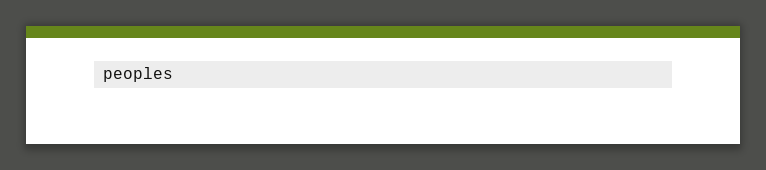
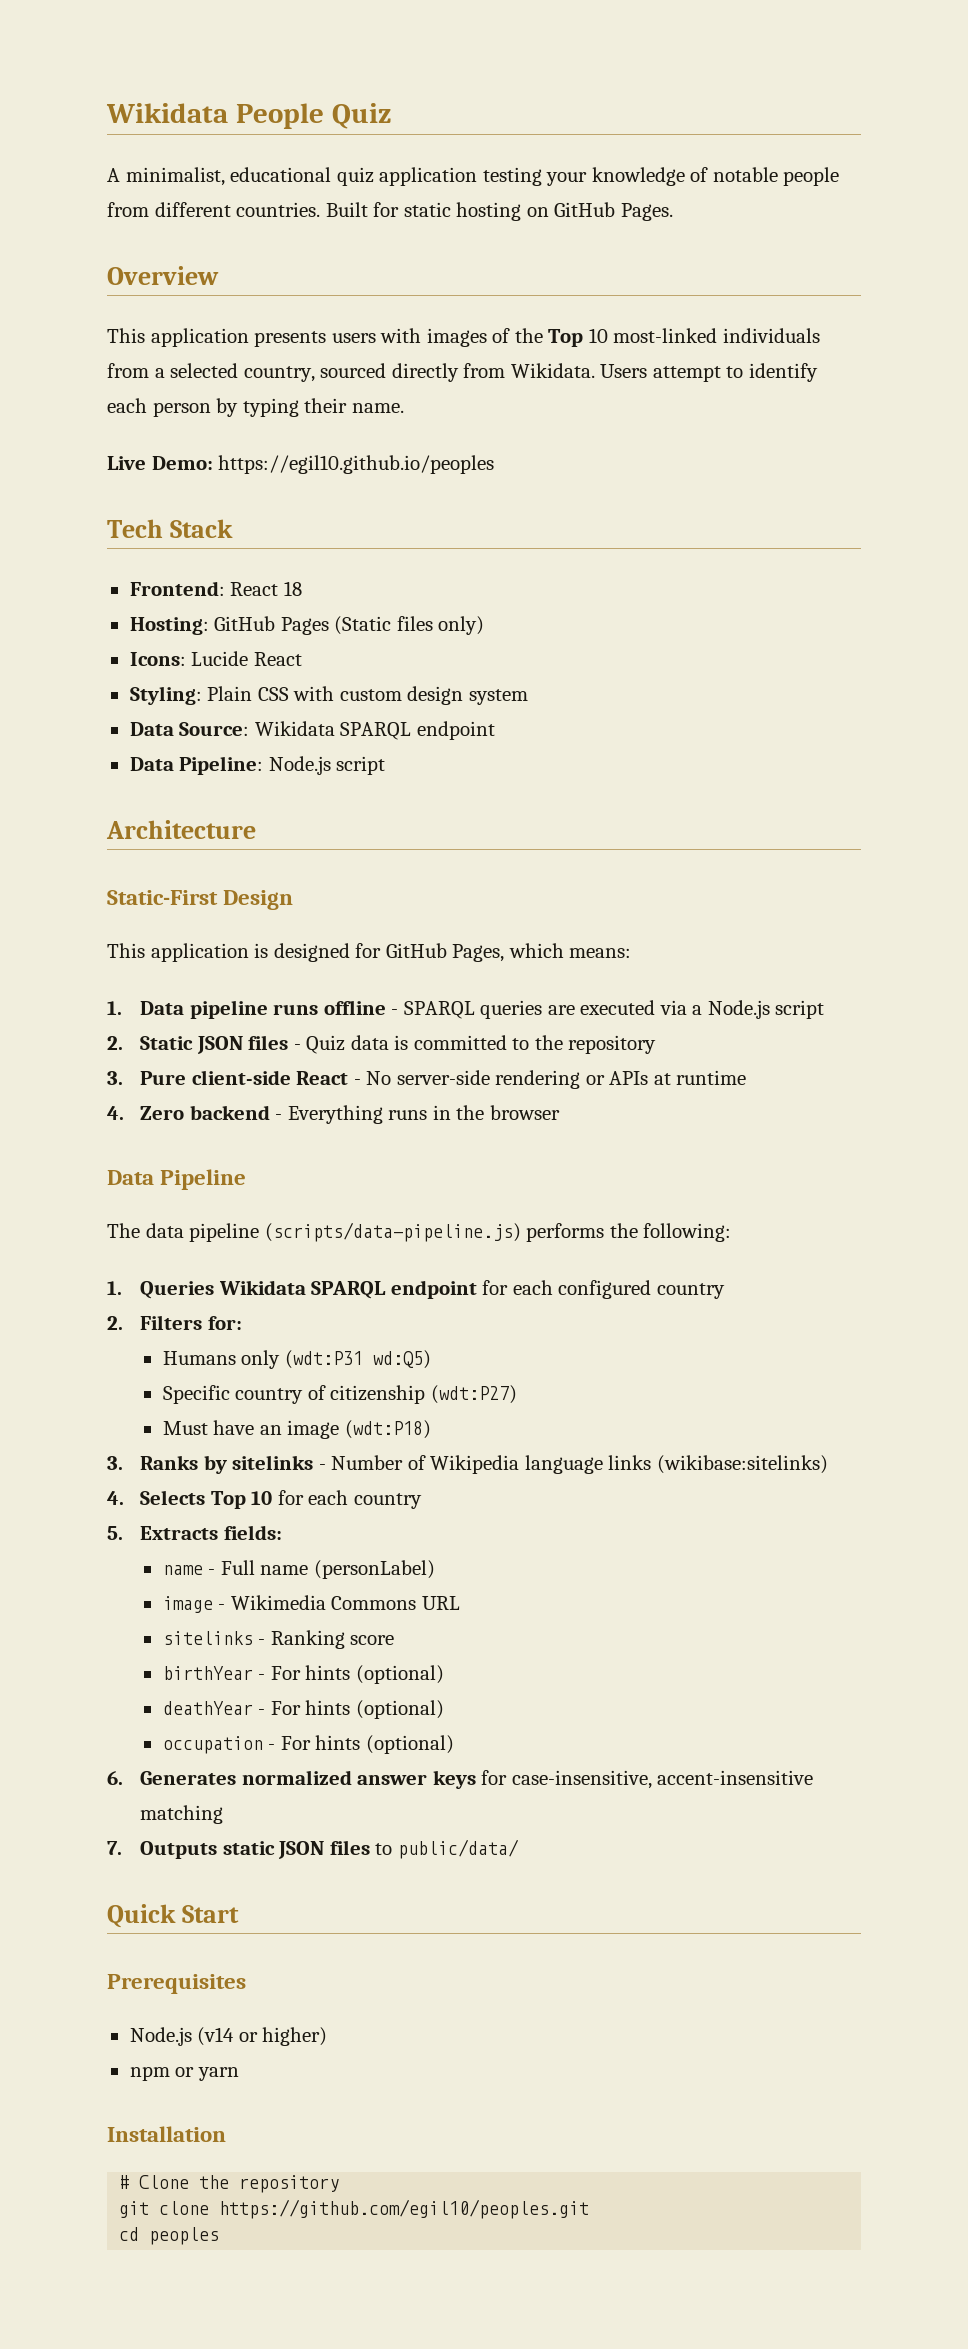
- peoples
+ Wikidata People Quiz
+ A minimalist, educational quiz application testing your knowledge of notable people from different countries. Built for static hosting on GitHub Pages.
+ Overview
+ This application presents users with images of the Top 10 most-linked individuals from a selected country, sourced directly from Wikidata. Users attempt to identify each person by typing their name.
+ Live Demo: https://egil10.github.io/peoples
+ Tech Stack
+ Frontend: React 18
+ Hosting: GitHub Pages (Static files only)
+ Icons: Lucide React
+ Styling: Plain CSS with custom design system
+ Data Source: Wikidata SPARQL endpoint
+ Data Pipeline: Node.js script
+ Architecture
+ Static-First Design
+ This application is designed for GitHub Pages, which means:
+ 1. Data pipeline runs offline - SPARQL queries are executed via a Node.js script
+ 2. Static JSON files - Quiz data is committed to the repository
+ 3. Pure client-side React - No server-side rendering or APIs at runtime
+ 4. Zero backend - Everything runs in the browser
+ Data Pipeline
+ The data pipeline (scripts/data-pipeline.js) performs the following:
+ 1. Queries Wikidata SPARQL endpoint for each configured country
+ 2. Filters for:
+ Humans only (wdt:P31 wd:Q5)
+ Specific country of citizenship (wdt:P27)
+ Must have an image (wdt:P18)
+ 3. Ranks by sitelinks - Number of Wikipedia language links (wikibase:sitelinks)
+ 4. Selects Top 10 for each country
+ 5. Extracts fields:
+ name - Full name (personLabel)
+ image - Wikimedia Commons URL
+ sitelinks - Ranking score
+ birthYear - For hints (optional)
+ deathYear - For hints (optional)
+ occupation - For hints (optional)
+ 6. Generates normalized answer keys for case-insensitive, accent-insensitive matching
+ 7. Outputs static JSON files to public/data/
+ Quick Start
+ Prerequisites
+ Node.js (v14 or higher)
+ npm or yarn
+ Installation
+ # Clone the repository
+ git clone https://github.com/egil10/peoples.git
+ cd peoples

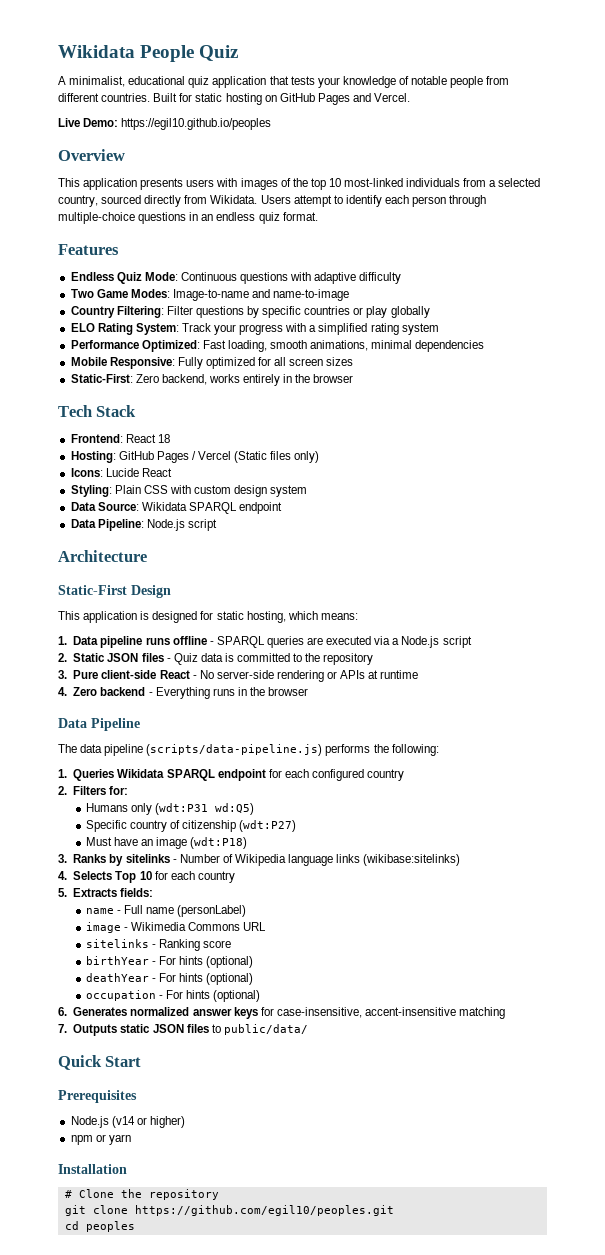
- A minimalist, educational quiz application testing your knowledge of notable people from different countries.
+ A minimalist, educational quiz application that tests your knowledge of notable people from different countries.
- Built for static hosting on GitHub Pages.
+ Built for static hosting on GitHub Pages and Vercel.
+ Live Demo: https://egil10.github.io/peoples
- This application presents users with images of the Top 10 most-linked individuals from a selected country, sourced directly from Wikidata.
+ This application presents users with images of the top 10 most-linked individuals from a selected country, sourced directly from Wikidata.
- Users attempt to identify each person by typing their name.
- Live Demo: https://egil10.github.io/peoples
+ Users attempt to identify each person through multiple-choice questions in an endless quiz format.
+ Features
+ Endless Quiz Mode: Continuous questions with adaptive difficulty
+ Two Game Modes: Image-to-name and name-to-image
+ Country Filtering: Filter questions by specific countries or play globally
+ ELO Rating System: Track your progress with a simplified rating system
+ Performance Optimized: Fast loading, smooth animations, minimal dependencies
+ Mobile Responsive: Fully optimized for all screen sizes
+ Static-First: Zero backend, works entirely in the browser
- Hosting: GitHub Pages (Static files only)
+ Hosting: GitHub Pages / Vercel (Static files only)
- This application is designed for GitHub Pages, which means:
+ This application is designed for static hosting, which means:

